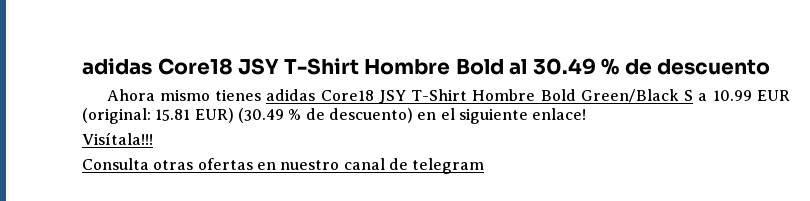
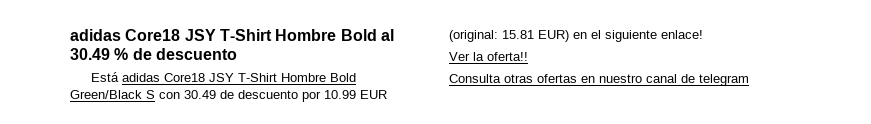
- Ahora mismo tienes adidas Core18 JSY T-Shirt Hombre Bold Green/Black S a 10.99 EUR (original: 15.81 EUR) (30.49 % de descuento) en el siguiente enlace!
+ Está adidas Core18 JSY T-Shirt Hombre Bold Green/Black S con 30.49 de descuento por 10.99 EUR (original: 15.81 EUR) en el siguiente enlace!
- Visítala!!!
+ Ver la oferta!!

